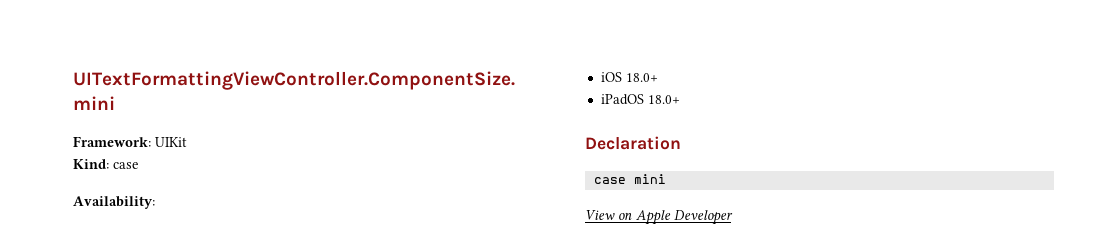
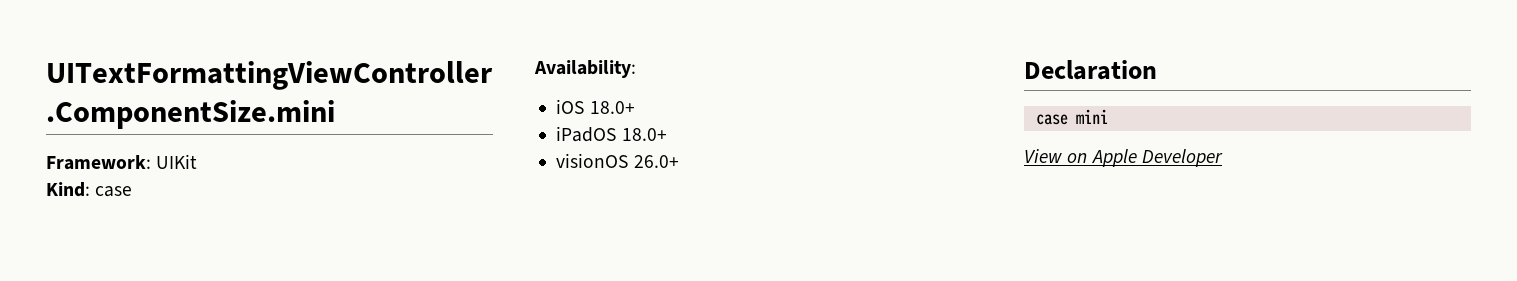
+ visionOS 26.0+

